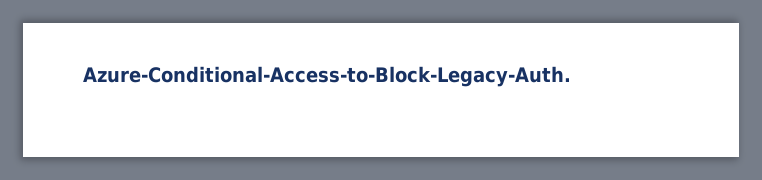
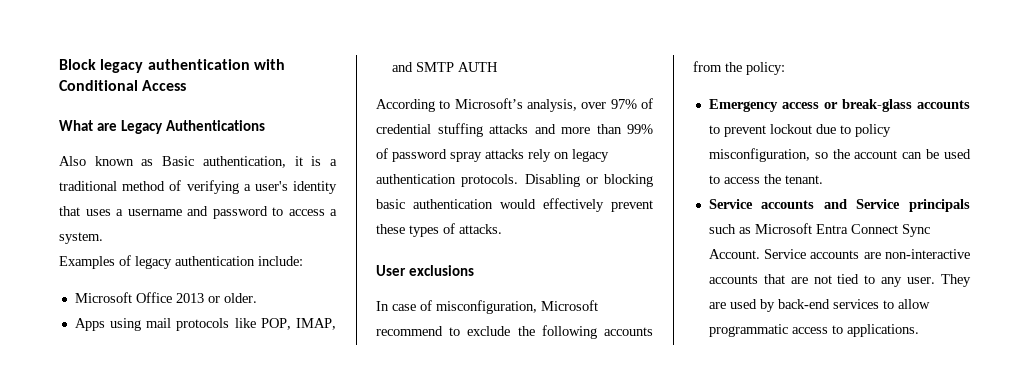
- Azure-Conditional-Access-to-Block-Legacy-Auth.
+ Block legacy authentication with Conditional Access
+ What are Legacy Authentications
+ Also known as Basic authentication, it is a traditional method of verifying a user's identity that uses a username and password to access a system.
+ Examples of legacy authentication include:
+ Microsoft Office 2013 or older.
+ Apps using mail protocols like POP, IMAP, and SMTP AUTH
+ According to Microsoft’s analysis, over 97% of credential stuffing attacks and more than 99% of password spray attacks rely on legacy authentication protocols. Disabling or blocking basic authentication would effectively prevent these types of attacks.
+ User exclusions
+ In case of misconfiguration, Microsoft recommend to exclude the following accounts from the policy:
+ Emergency access or break-glass accounts to prevent lockout due to policy misconfiguration, so the account can be used to access the tenant.
+ Service accounts and Service principals such as Microsoft Entra Connect Sync Account. Service accounts are non-interactive accounts that are not tied to any user. They are used by back-end services to allow programmatic access to applications.

